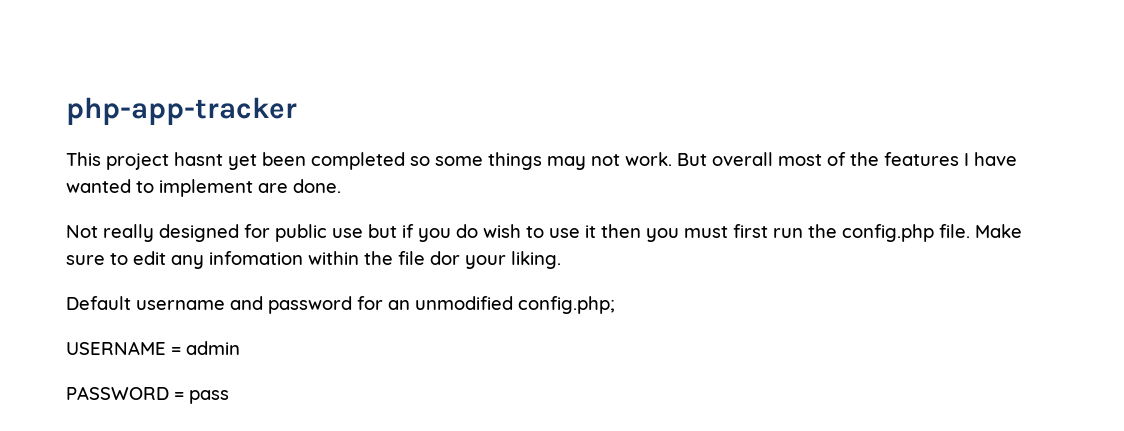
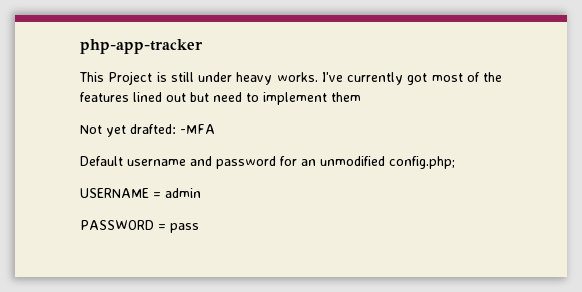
- This project hasnt yet been completed so some things may not work. But overall most of the features I have wanted to implement are done.
- Not really designed for public use but if you do wish to use it then you must first run the config.php file. Make sure to edit any infomation within the file dor your liking.
+ This Project is still under heavy works. I've currently got most of the features lined out but need to implement them
+ Not yet drafted: -MFA

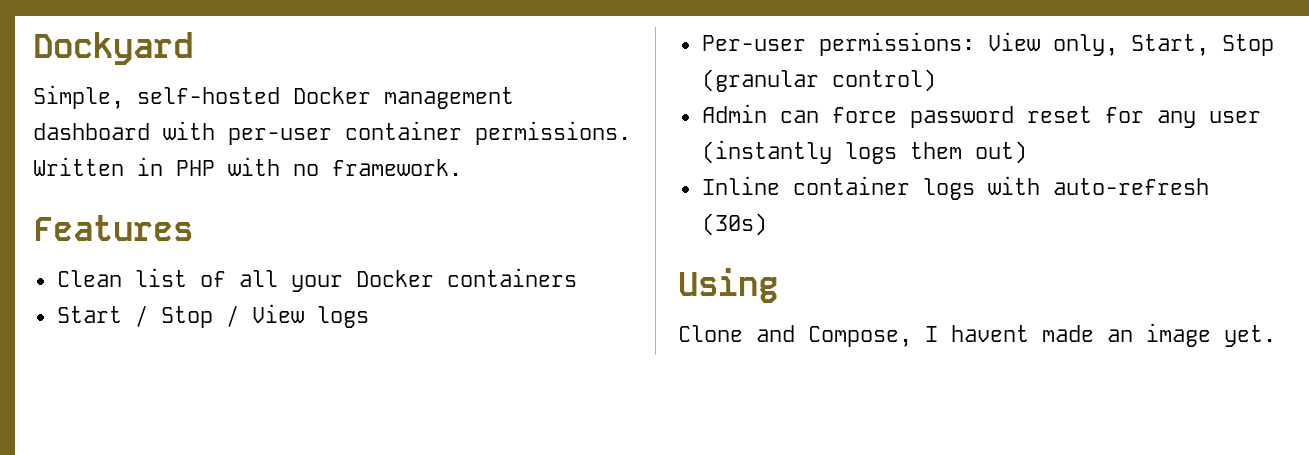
- php-app-tracker
- This Project is still under heavy works. I've currently got most of the features lined out but need to implement them
- Not yet drafted: -MFA
- Default username and password for an unmodified config.php;
- USERNAME = admin
- PASSWORD = pass
+ Dockyard
+ Simple, self-hosted Docker management dashboard with per-user container permissions. Written in PHP with no framework.
+ Features
+ Clean list of all your Docker containers
+ Start / Stop / View logs
+ Per-user permissions: View only, Start, Stop (granular control)
+ Admin can force password reset for any user (instantly logs them out)
+ Inline container logs with auto-refresh (30s)
+ Using
+ Clone and Compose, I havent made an image yet.

